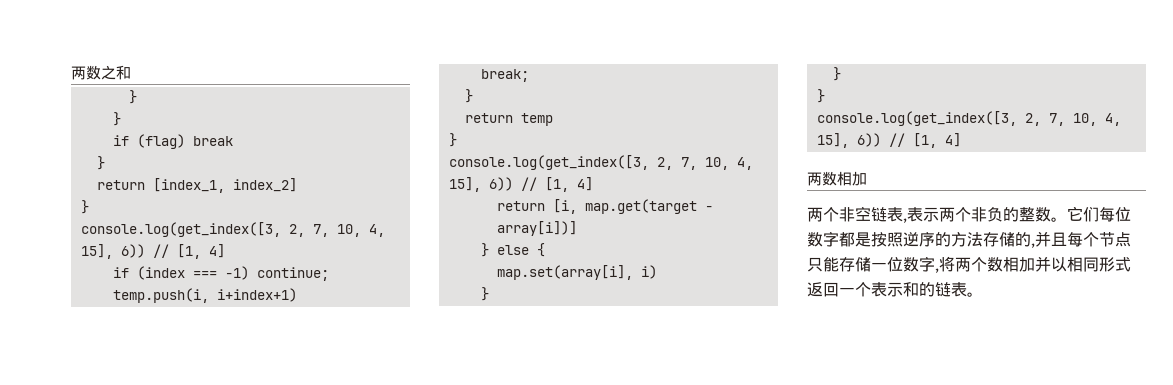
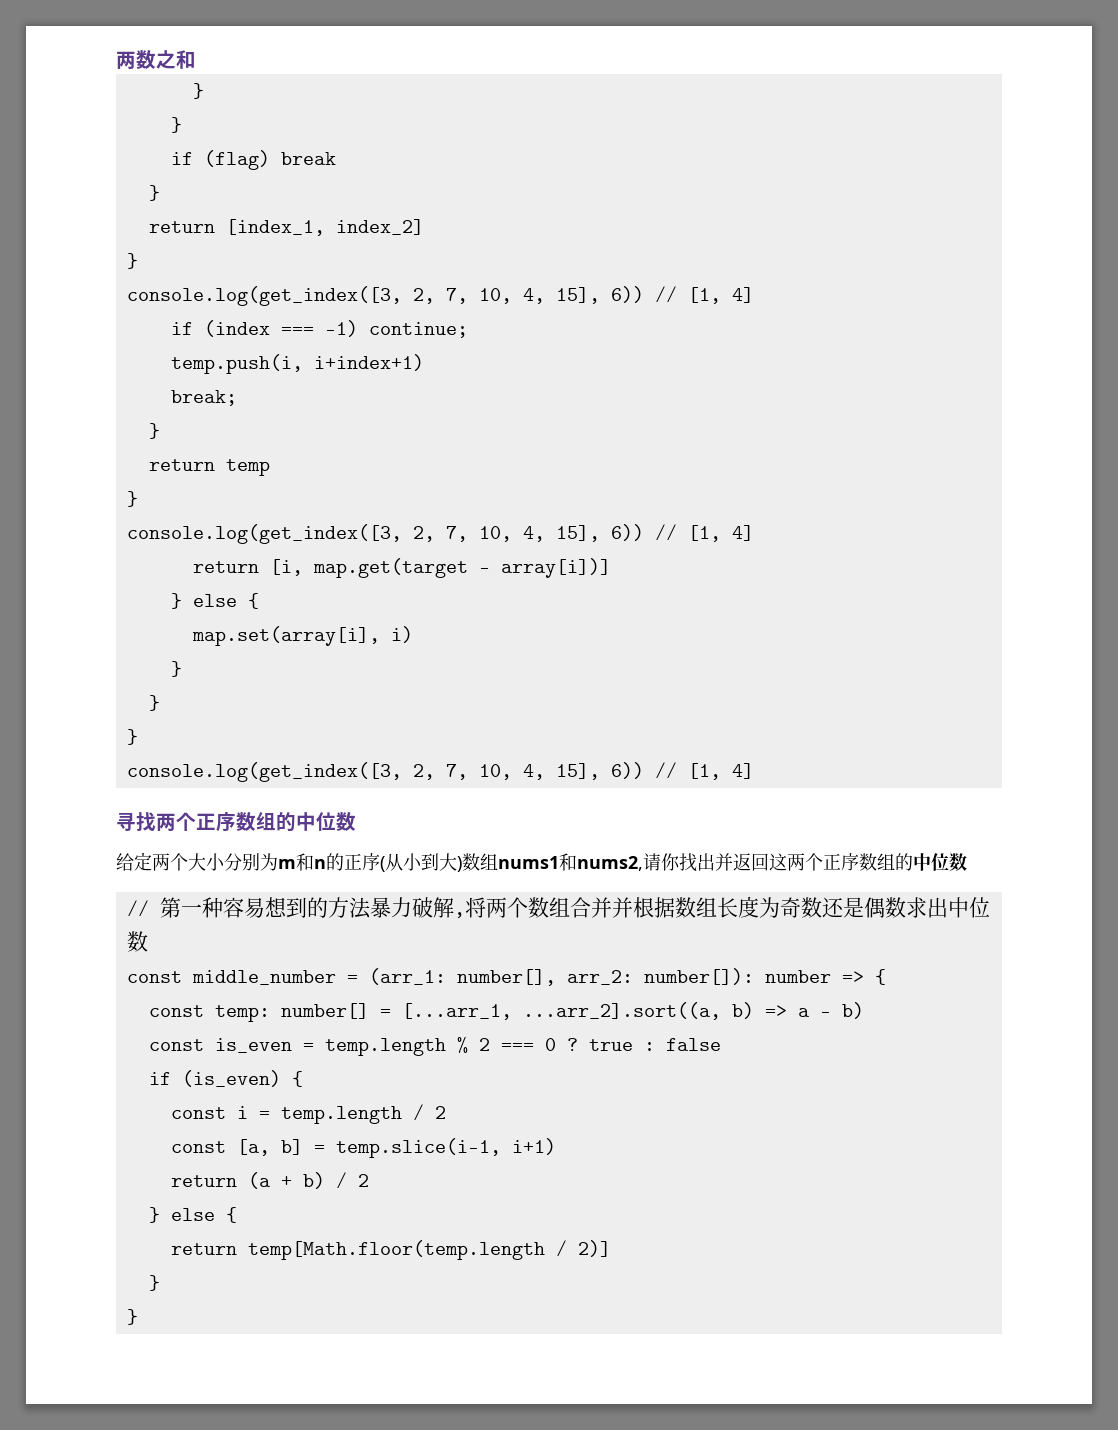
- 两数相加
- 两个非空链表,表示两个非负的整数。它们每位数字都是按照逆序的方法存储的,并且每个节点只能存储一位数字,将两个数相加并以相同形式返回一个表示和的链表。
+ 寻找两个正序数组的中位数
+ 给定两个大小分别为m和n的正序(从小到大)数组nums1和nums2,请你找出并返回这两个正序数组的中位数
+ // 第一种容易想到的方法暴力破解,将两个数组合并并根据数组长度为奇数还是偶数求出中位数
+ const middle_number = (arr_1: number[], arr_2: number[]): number => {
+ const temp: number[] = [...arr_1, ...arr_2].sort((a, b) => a - b)
+ const is_even = temp.length % 2 === 0 ? true : false
+ if (is_even) {
+ const i = temp.length / 2
+ const [a, b] = temp.slice(i-1, i+1)
+ return (a + b) / 2
+ } else {
+ return temp[Math.floor(temp.length / 2)]
+ }
+ }

